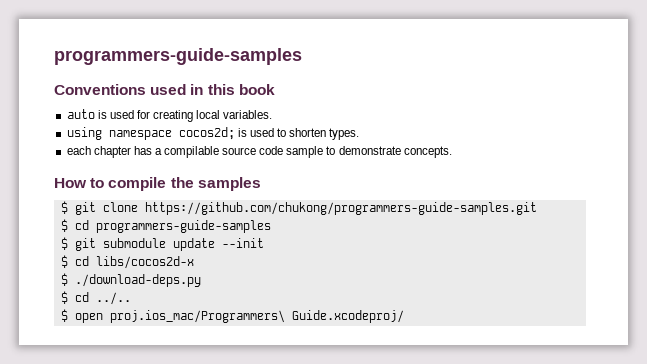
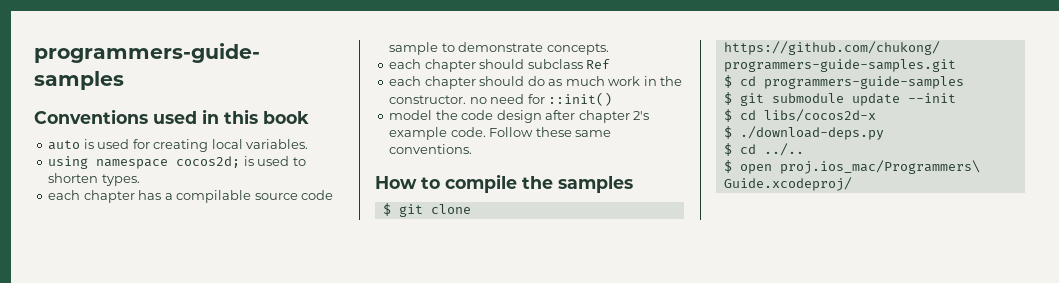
+ each chapter should subclass Ref
+ each chapter should do as much work in the constructor. no need for ::init()
+ model the code design after chapter 2's example code. Follow these same conventions.

